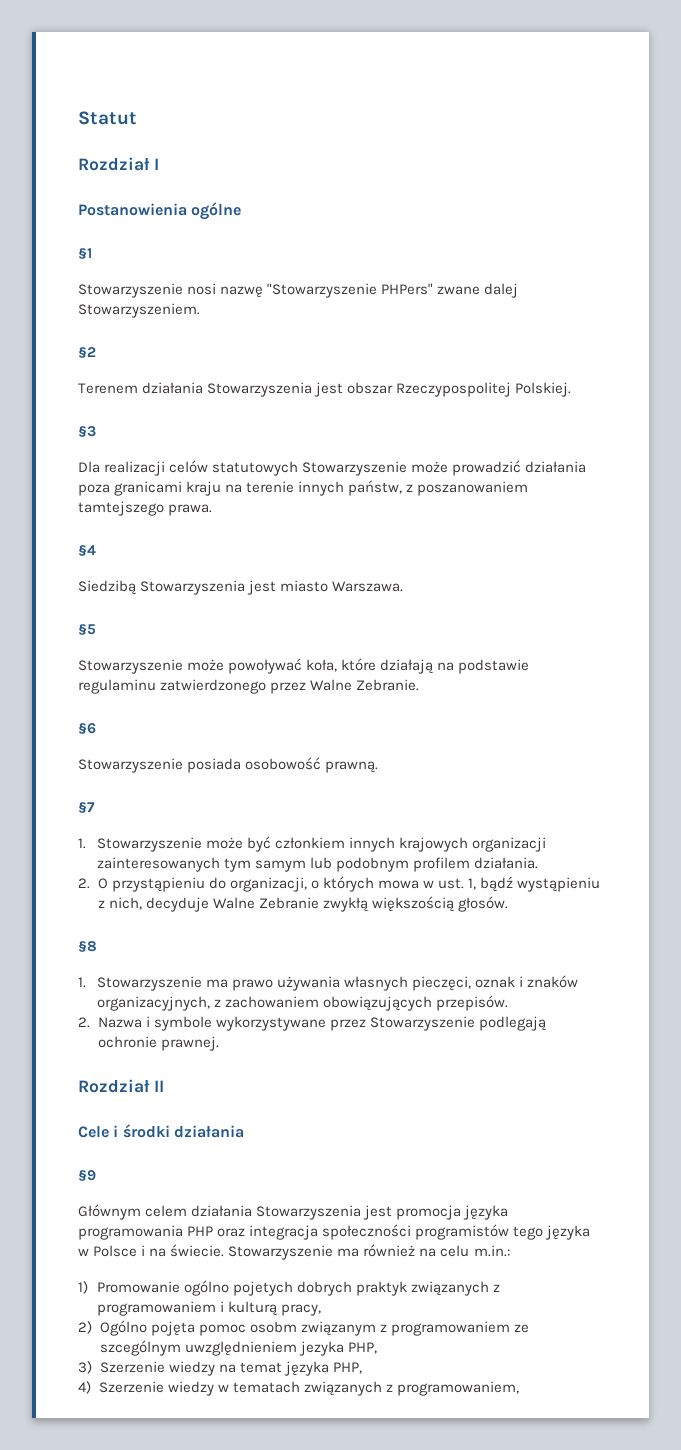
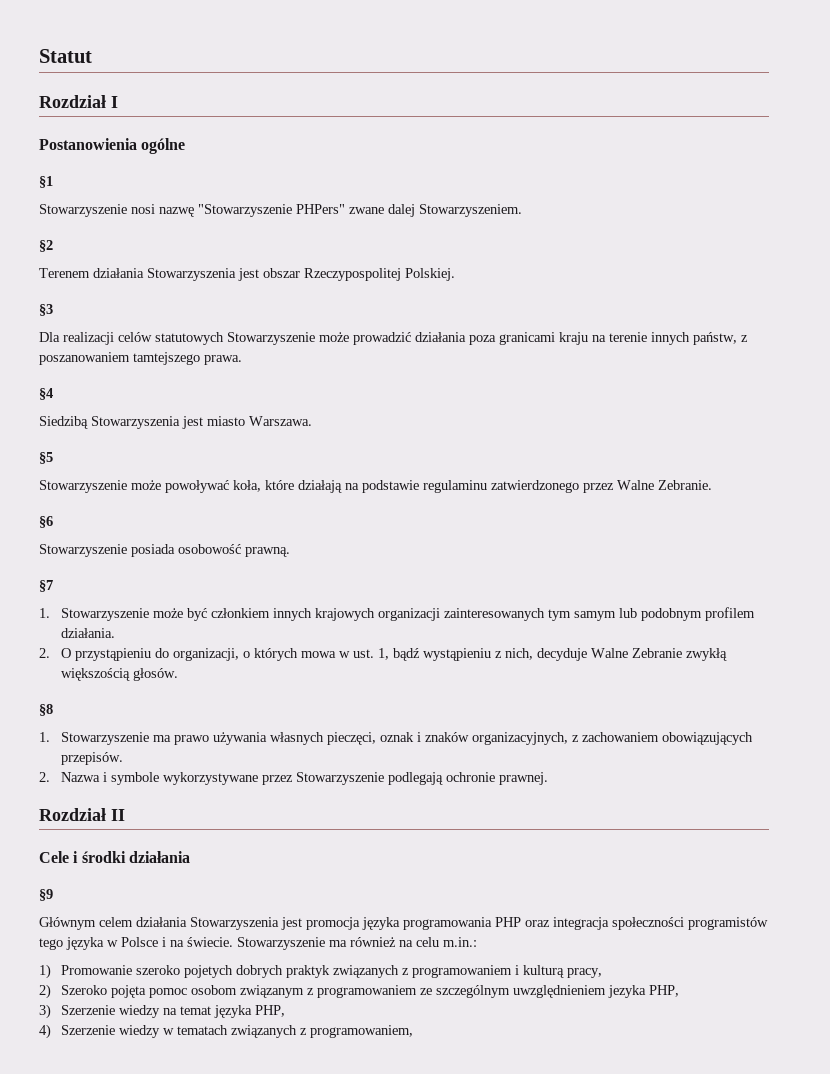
- 1) Promowanie ogólno pojetych dobrych praktyk związanych z programowaniem i kulturą pracy,
+ 1) Promowanie szeroko pojetych dobrych praktyk związanych z programowaniem i kulturą pracy,
- 2) Ogólno pojęta pomoc osobm związanym z programowaniem ze szcególnym uwzględnieniem jezyka PHP,
+ 2) Szeroko pojęta pomoc osobom związanym z programowaniem ze szczególnym uwzględnieniem jezyka PHP,

